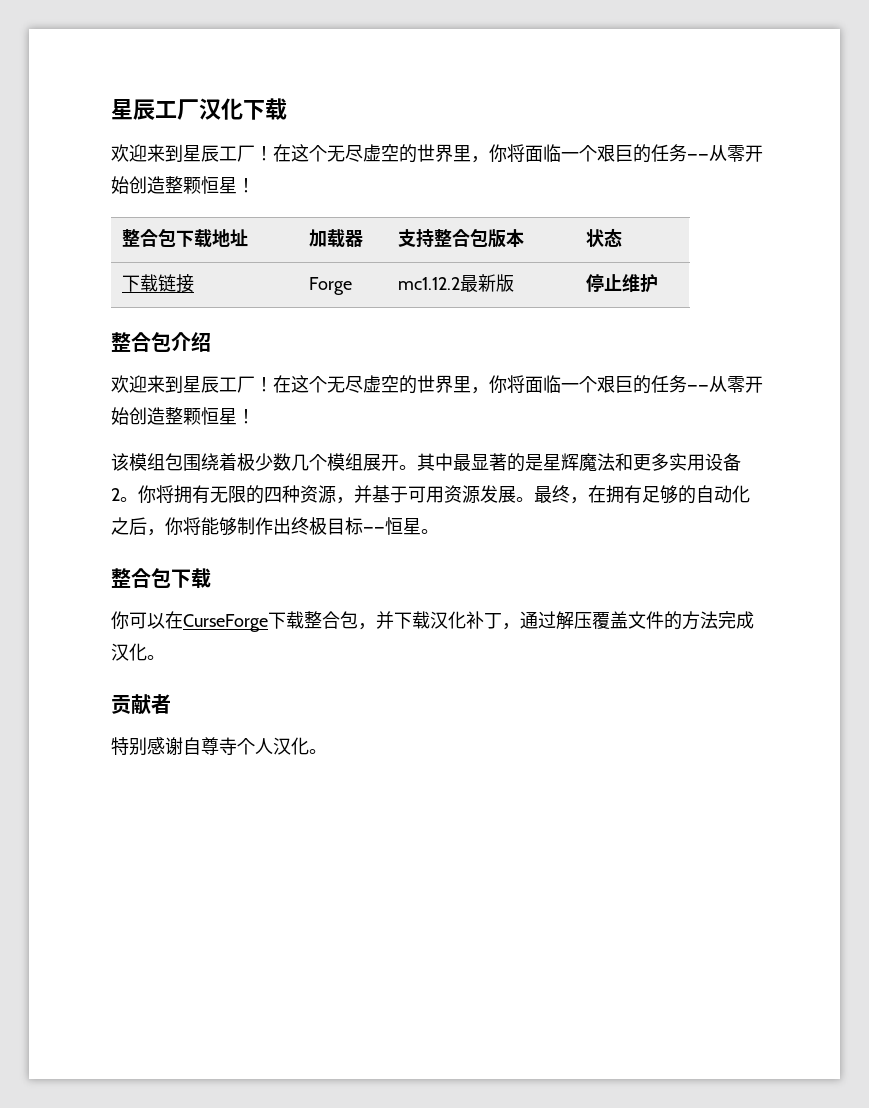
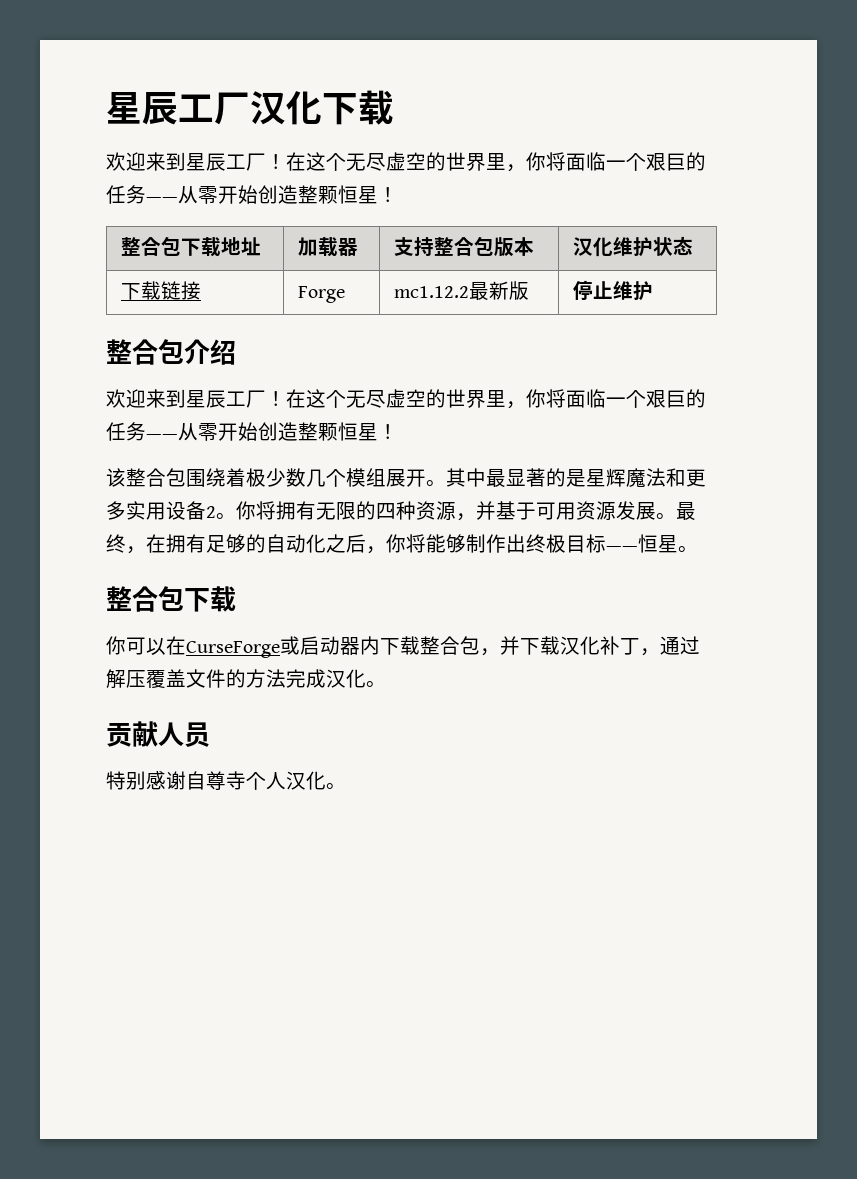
- 整合包下载地址 | 加载器 | 支持整合包版本 | 状态
+ 整合包下载地址 | 加载器 | 支持整合包版本 | 汉化维护状态
- 该模组包围绕着极少数几个模组展开。
+ 该整合包围绕着极少数几个模组展开。
- 你可以在CurseForge下载整合包，并下载汉化补丁，通过解压覆盖文件的方法完成汉化。
+ 你可以在CurseForge或启动器内下载整合包，并下载汉化补丁，通过解压覆盖文件的方法完成汉化。
- 贡献者
+ 贡献人员

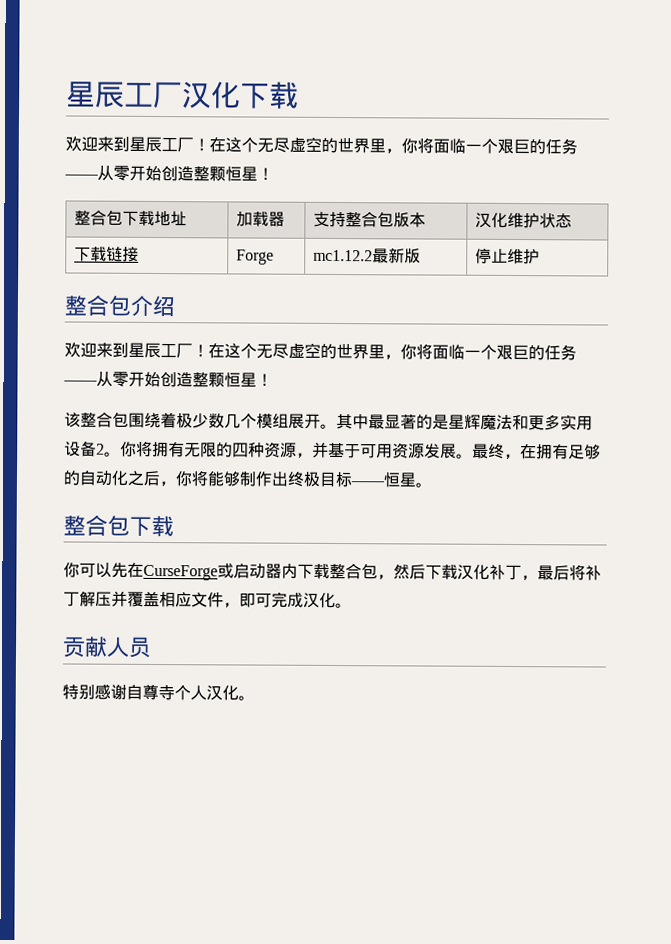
- 你可以在CurseForge或启动器内下载整合包，并下载汉化补丁，通过解压覆盖文件的方法完成汉化。
+ 你可以先在CurseForge或启动器内下载整合包，然后下载汉化补丁，最后将补丁解压并覆盖相应文件，即可完成汉化。

